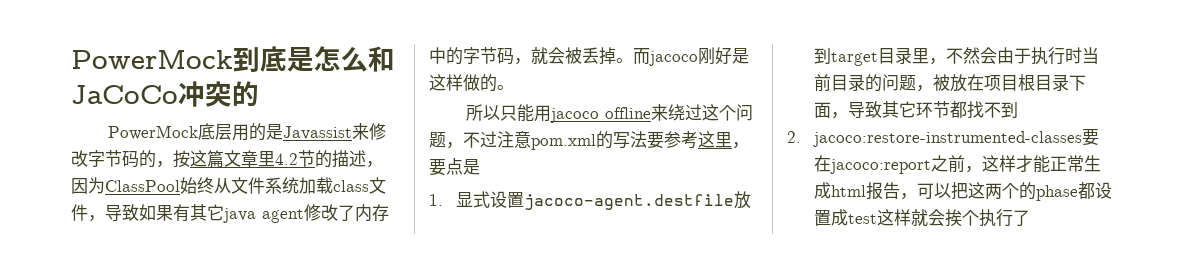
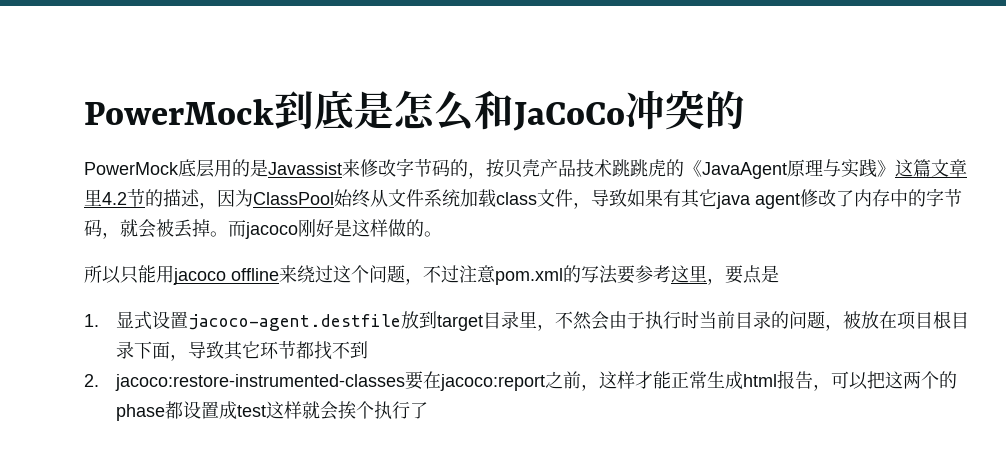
- PowerMock底层用的是Javassist来修改字节码的，按这篇文章里4.2节的描述，因为ClassPool始终从文件系统加载class文件，导致如果有其它java agent修改了内存中的字节码，就会被丢掉。
+ PowerMock底层用的是Javassist来修改字节码的，按贝壳产品技术跳跳虎的《JavaAgent原理与实践》这篇文章里4.2节的描述，因为ClassPool始终从文件系统加载class文件，导致如果有其它java agent修改了内存中的字节码，就会被丢掉。

